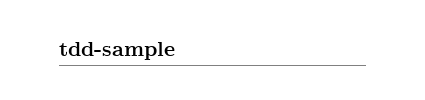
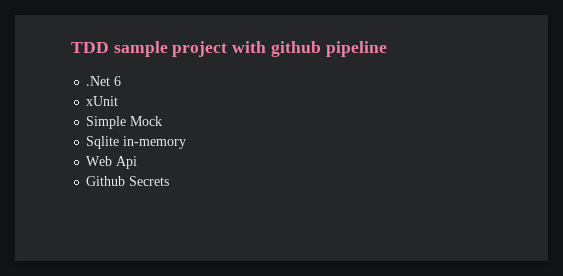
- tdd-sample
+ TDD sample project with github pipeline
+ .Net 6
+ xUnit
+ Simple Mock
+ Sqlite in-memory
+ Web Api
+ Github Secrets

